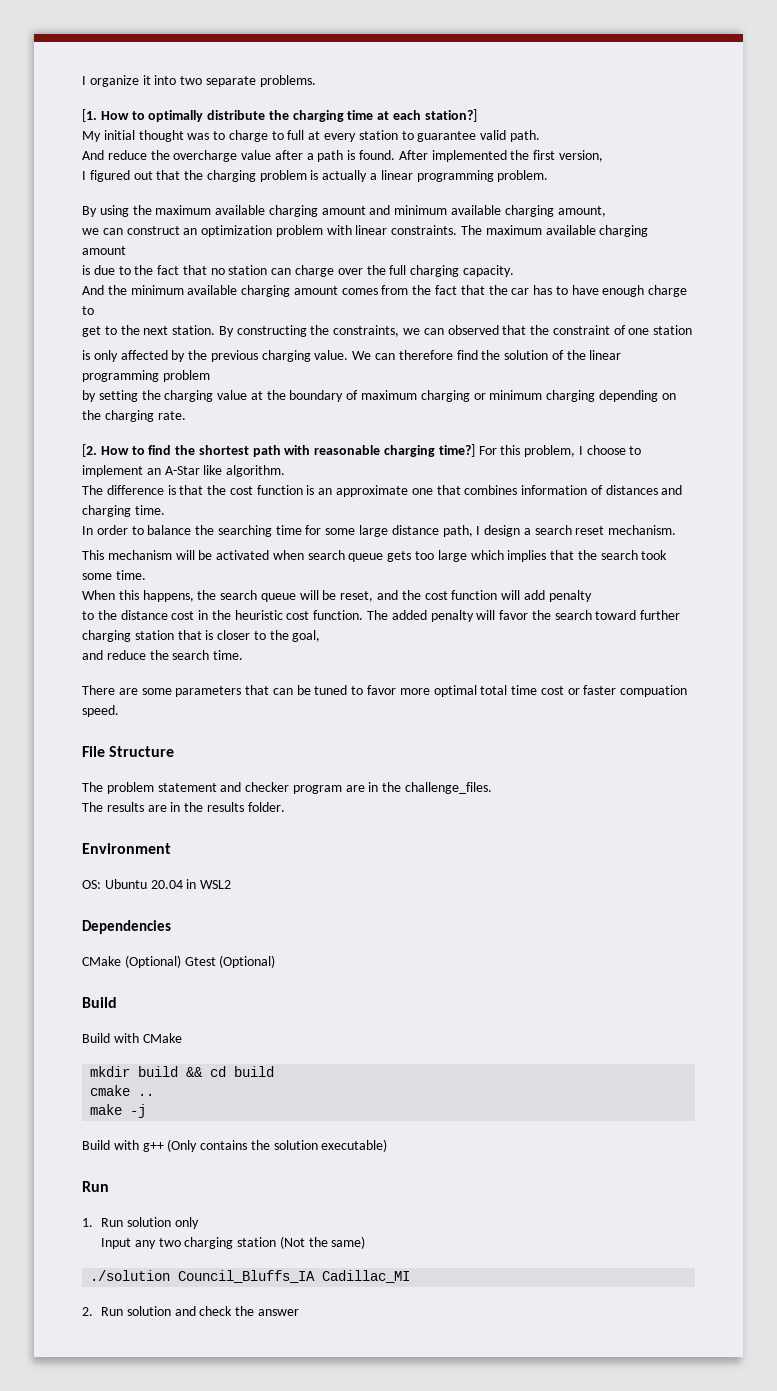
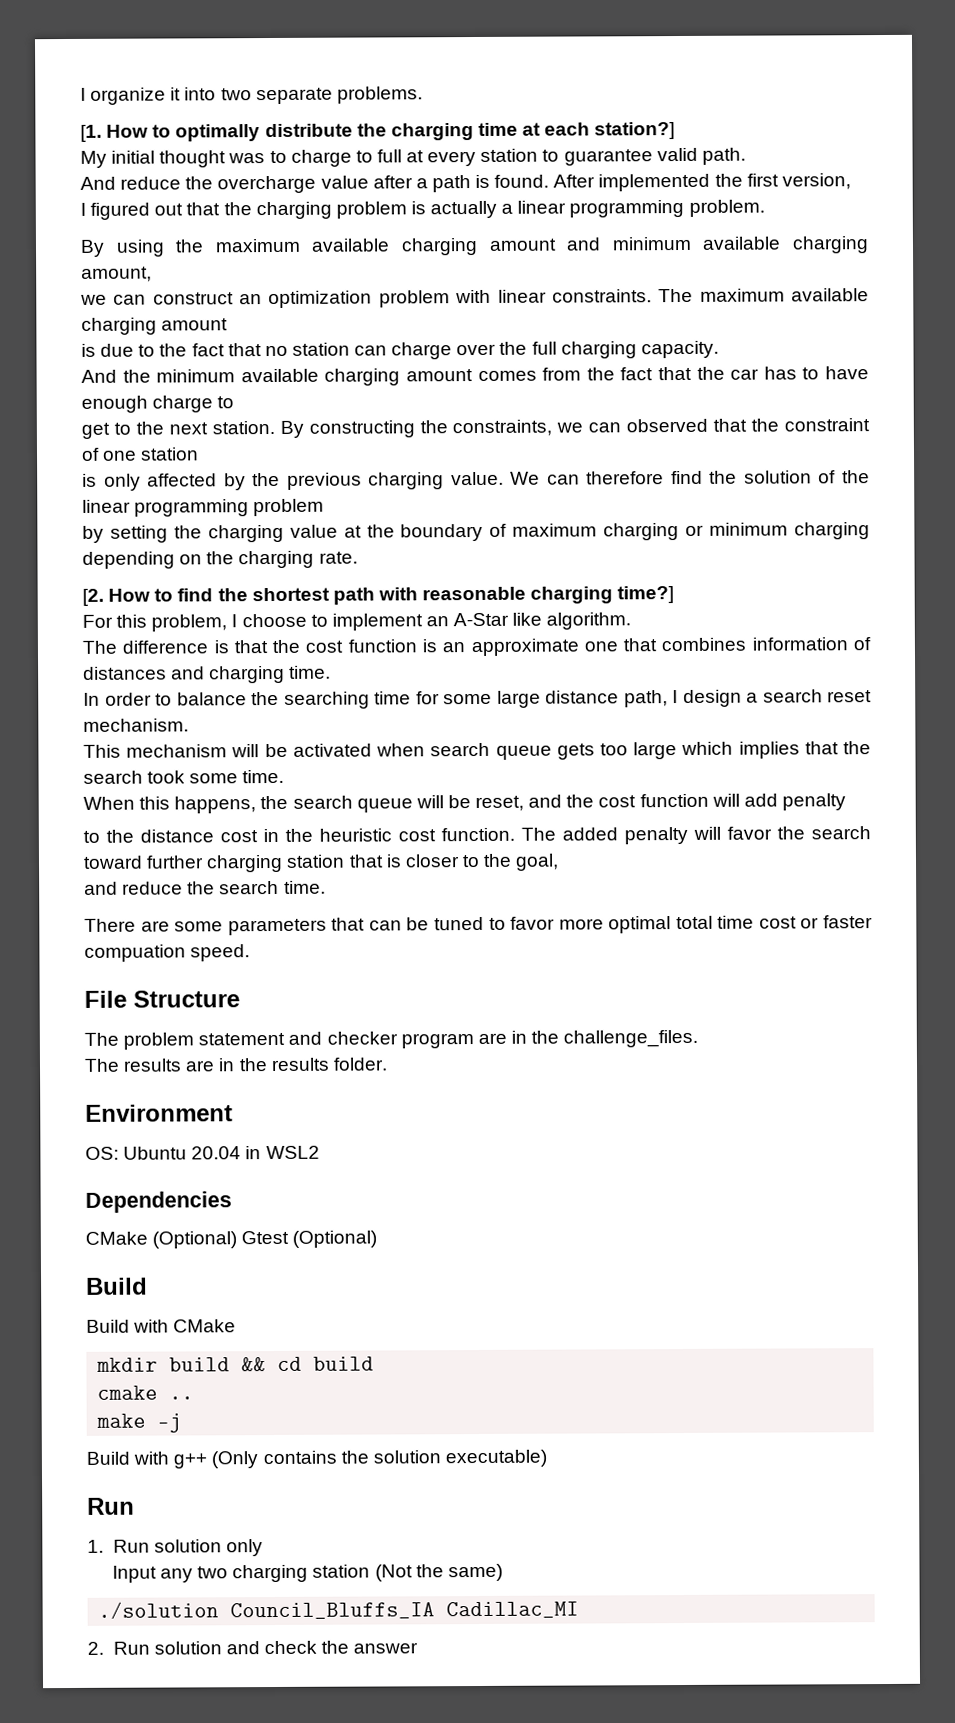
- [2. How to find the shortest path with reasonable charging time?] For this problem, I choose to implement an A-Star like algorithm.
+ [2. How to find the shortest path with reasonable charging time?]
+ For this problem, I choose to implement an A-Star like algorithm.

